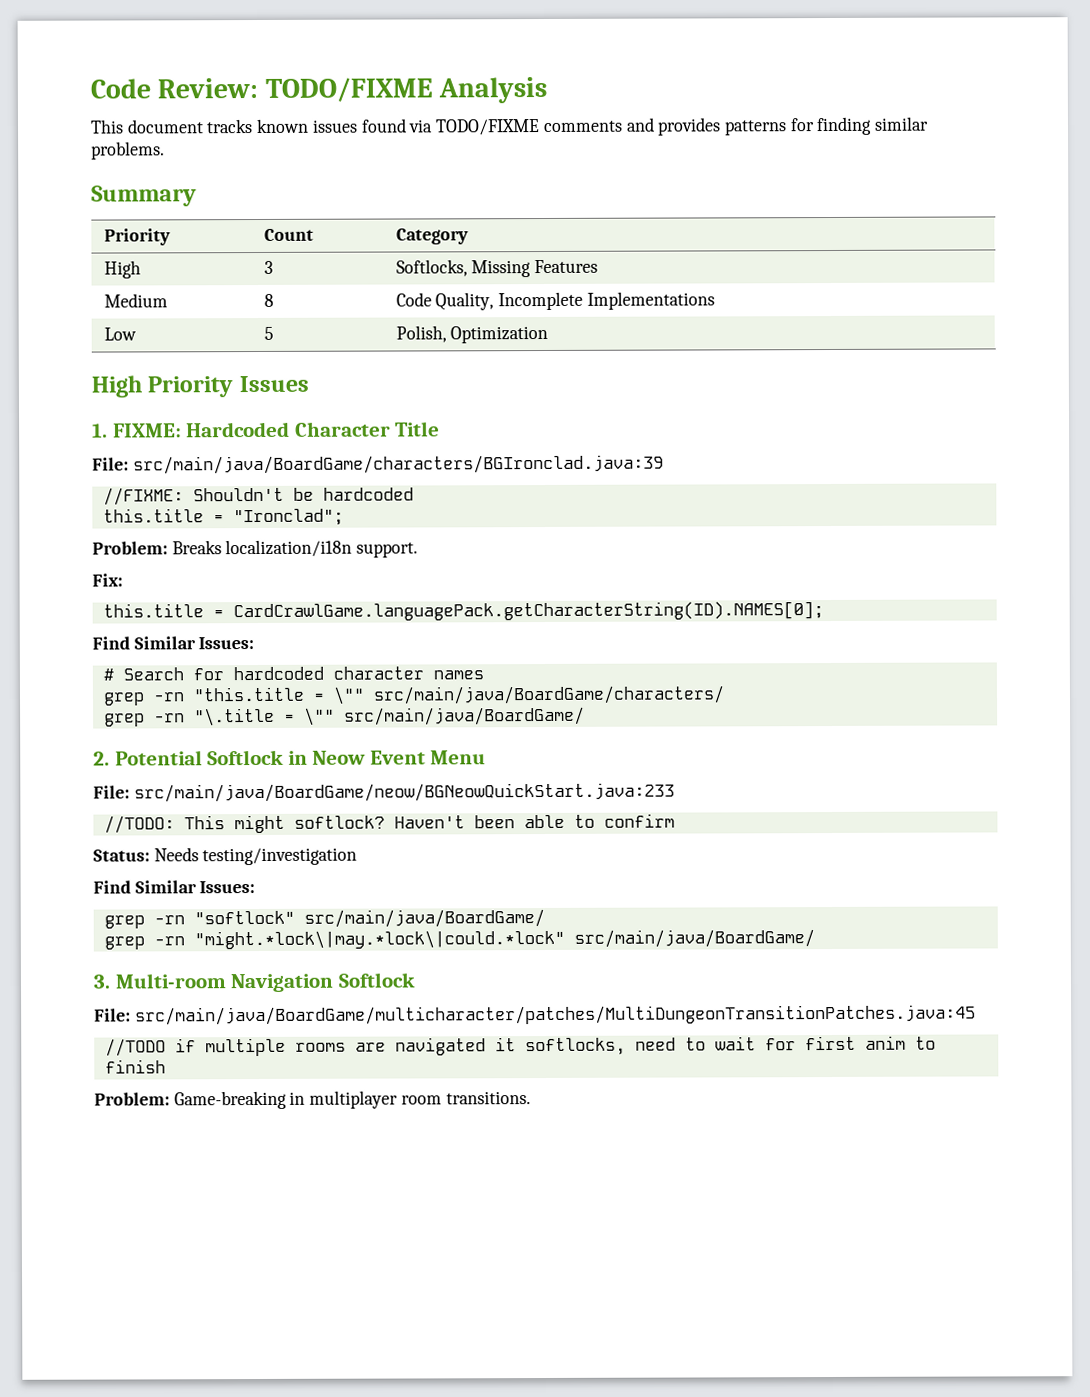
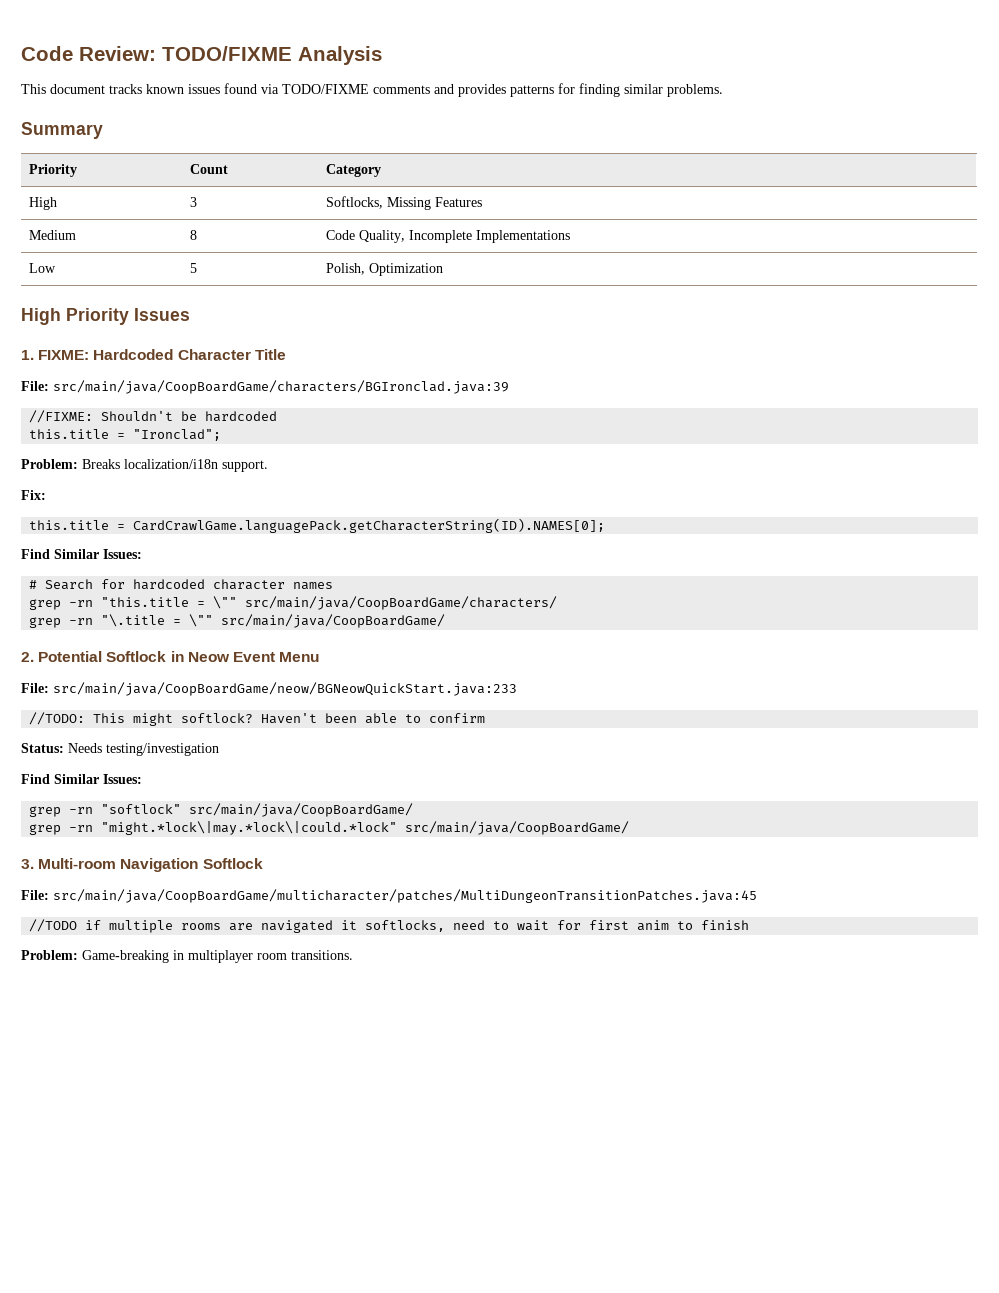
- File: src/main/java/BoardGame/characters/BGIronclad.java:39
+ File: src/main/java/CoopBoardGame/characters/BGIronclad.java:39
- grep -rn "this.title = \"" src/main/java/BoardGame/characters/
+ grep -rn "this.title = \"" src/main/java/CoopBoardGame/characters/
- grep -rn "\.title = \"" src/main/java/BoardGame/
+ grep -rn "\.title = \"" src/main/java/CoopBoardGame/
- File: src/main/java/BoardGame/neow/BGNeowQuickStart.java:233
+ File: src/main/java/CoopBoardGame/neow/BGNeowQuickStart.java:233
- grep -rn "softlock" src/main/java/BoardGame/
+ grep -rn "softlock" src/main/java/CoopBoardGame/
- grep -rn "might.*lock\|may.*lock\|could.*lock" src/main/java/BoardGame/
+ grep -rn "might.*lock\|may.*lock\|could.*lock" src/main/java/CoopBoardGame/
- File: src/main/java/BoardGame/multicharacter/patches/MultiDungeonTransitionPatches.java:45
+ File: src/main/java/CoopBoardGame/multicharacter/patches/MultiDungeonTransitionPatches.java:45

